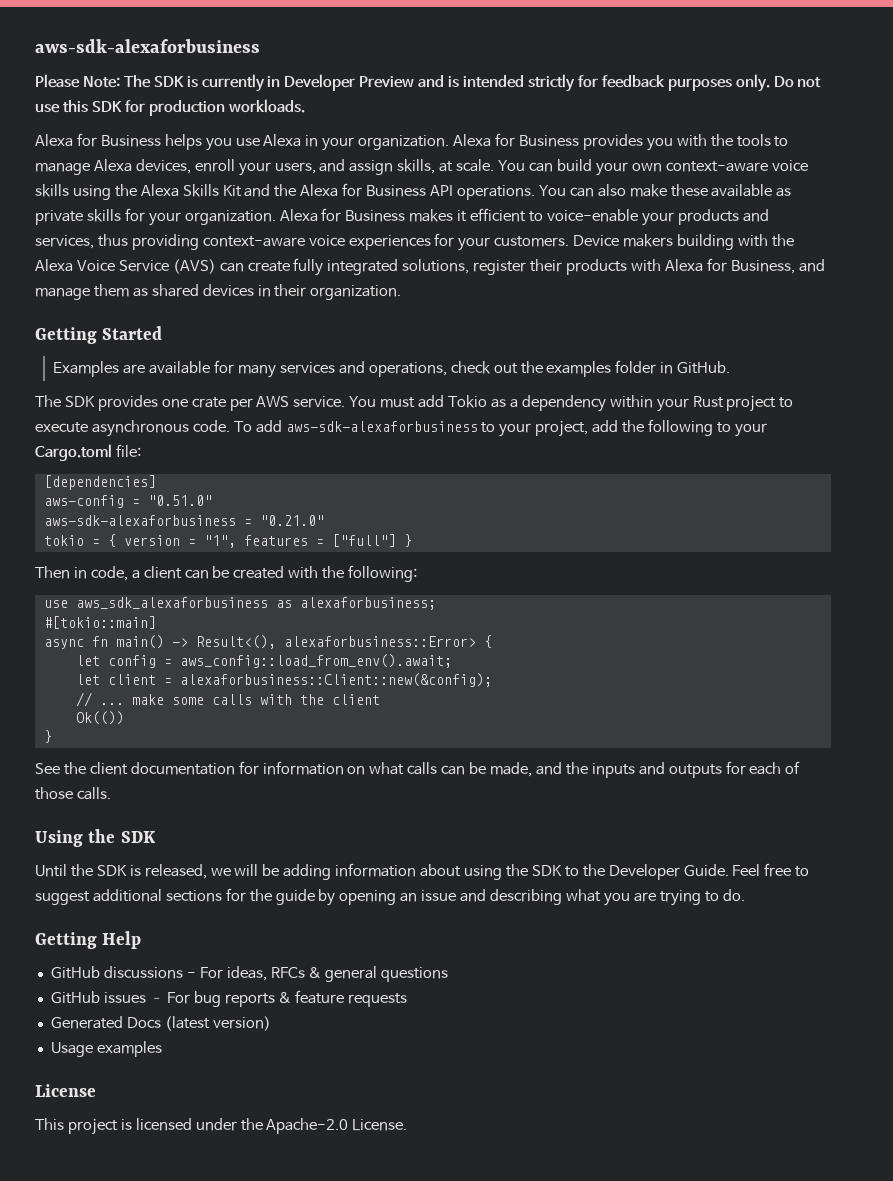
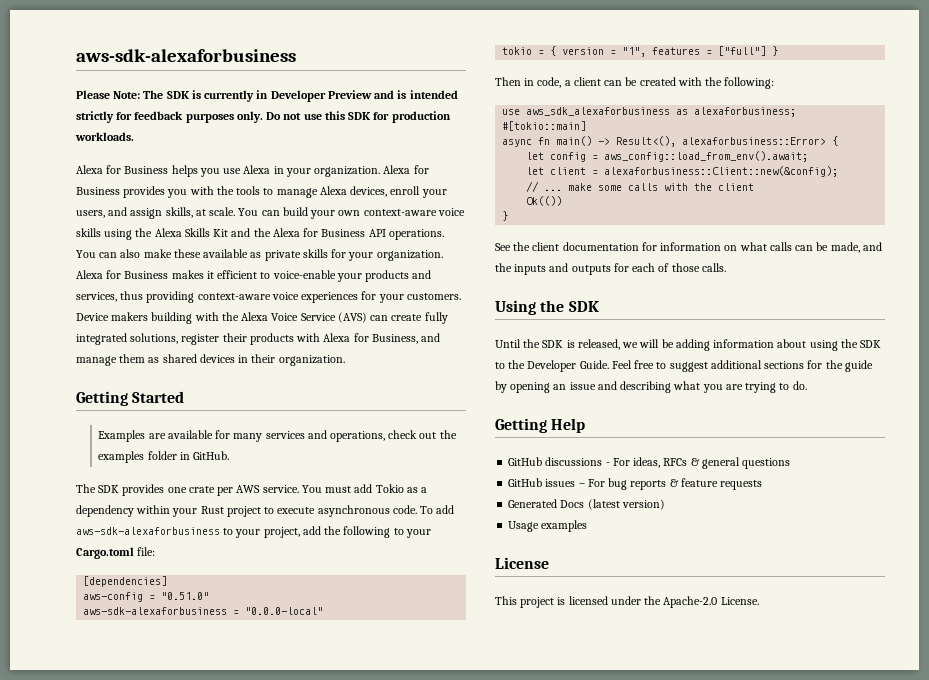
- aws-sdk-alexaforbusiness = "0.21.0"
+ aws-sdk-alexaforbusiness = "0.0.0-local"

